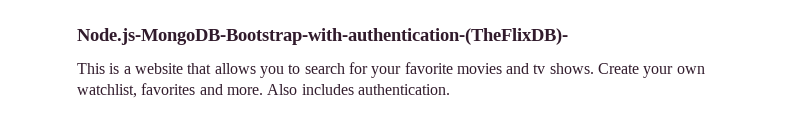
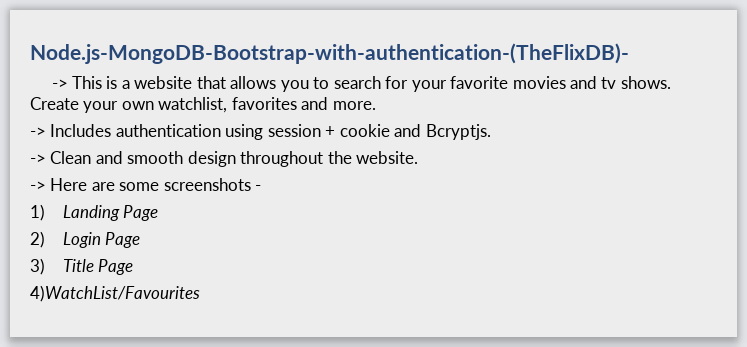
- This is a website that allows you to search for your favorite movies and tv shows.
+ -> This is a website that allows you to search for your favorite movies and tv shows.
- Create your own watchlist, favorites and more. Also includes authentication.
+ Create your own watchlist, favorites and more.
+ -> Includes authentication using session + cookie and Bcryptjs.
+ -> Clean and smooth design throughout the website.
+ -> Here are some screenshots -
+ 1) Landing Page
+ 2) Login Page
+ 3) Title Page
+ 4)WatchList/Favourites

